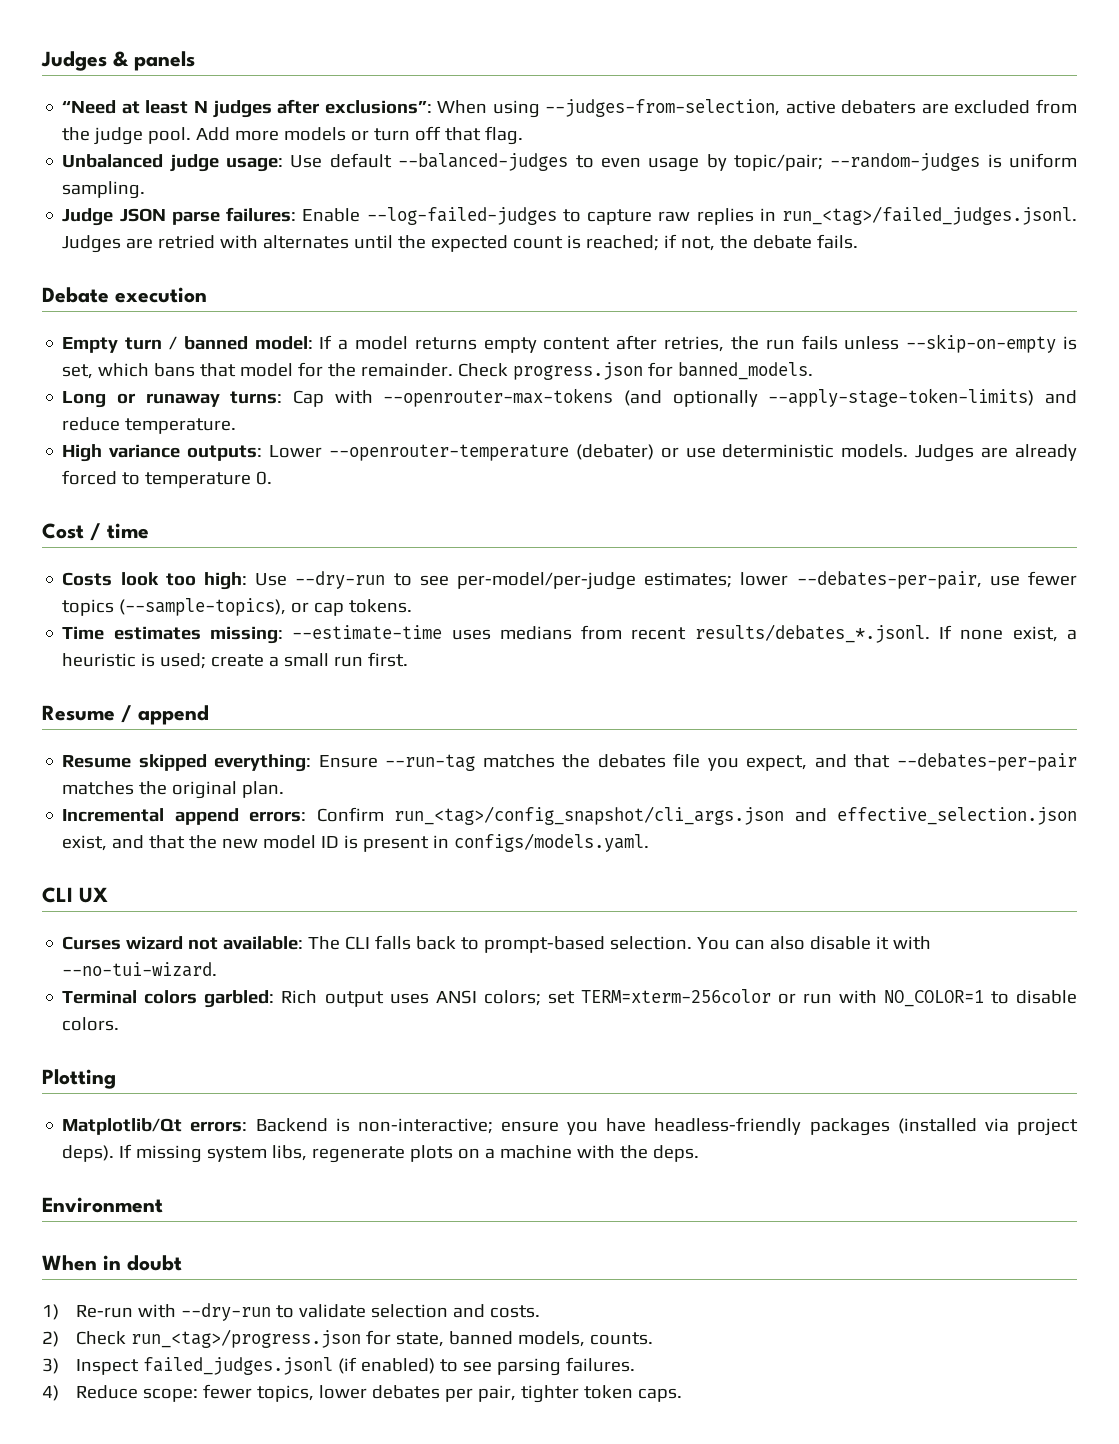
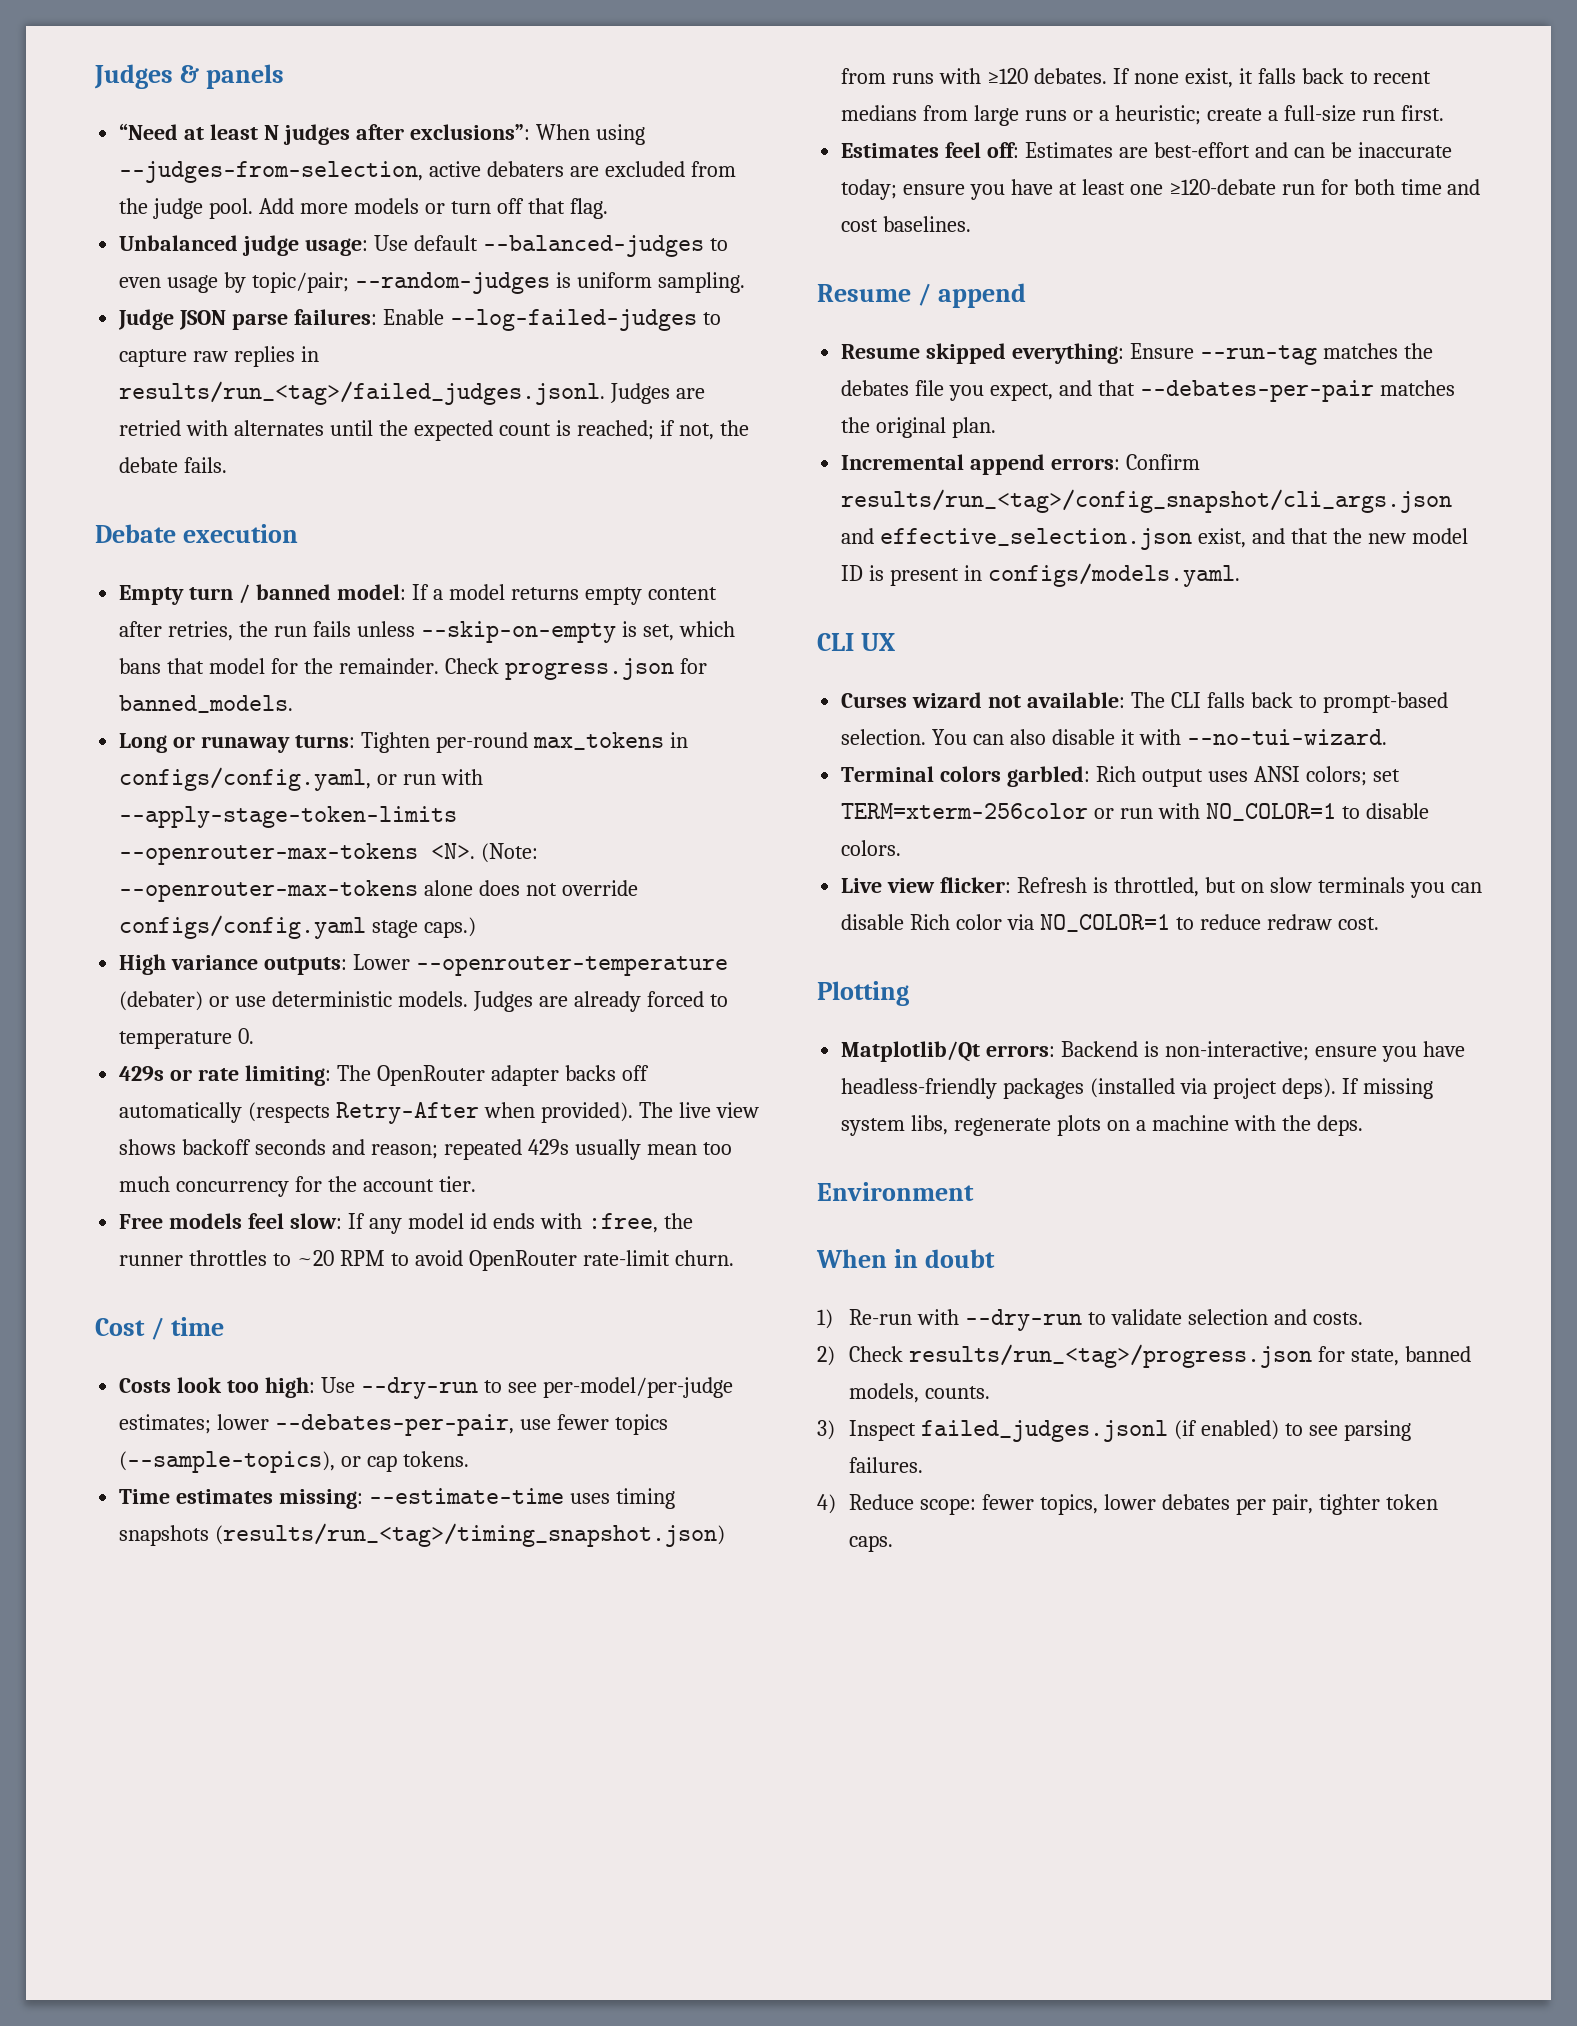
- Judge JSON parse failures: Enable --log-failed-judges to capture raw replies in run_<tag>/failed_judges.jsonl. Judges are retried with alternates until the expected count is reached; if not, the debate fails.
+ Judge JSON parse failures: Enable --log-failed-judges to capture raw replies in results/run_<tag>/failed_judges.jsonl. Judges are retried with alternates until the expected count is reached; if not, the debate fails.
- Long or runaway turns: Cap with --openrouter-max-tokens (and optionally --apply-stage-token-limits) and reduce temperature.
+ Long or runaway turns: Tighten per-round max_tokens in configs/config.yaml, or run with --apply-stage-token-limits --openrouter-max-tokens <N>. (Note: --openrouter-max-tokens alone does not override configs/config.yaml stage caps.)
+ 429s or rate limiting: The OpenRouter adapter backs off automatically (respects Retry-After when provided). The live view shows backoff seconds and reason; repeated 429s usually mean too much concurrency for the account tier.
+ Free models feel slow: If any model id ends with :free, the runner throttles to ~20 RPM to avoid OpenRouter rate-limit churn.
- Time estimates missing: --estimate-time uses medians from recent results/debates_*.jsonl. If none exist, a heuristic is used; create a small run first.
+ Time estimates missing: --estimate-time uses timing snapshots (results/run_<tag>/timing_snapshot.json) from runs with ≥120 debates. If none exist, it falls back to recent medians from large runs or a heuristic; create a full-size run first.
+ Estimates feel off: Estimates are best-effort and can be inaccurate today; ensure you have at least one ≥120-debate run for both time and cost baselines.
- Incremental append errors: Confirm run_<tag>/config_snapshot/cli_args.json and effective_selection.json exist, and that the new model ID is present in configs/models.yaml.
+ Incremental append errors: Confirm results/run_<tag>/config_snapshot/cli_args.json and effective_selection.json exist, and that the new model ID is present in configs/models.yaml.
+ Live view flicker: Refresh is throttled, but on slow terminals you can disable Rich color via NO_COLOR=1 to reduce redraw cost.
- 2) Check run_<tag>/progress.json for state, banned models, counts.
+ 2) Check results/run_<tag>/progress.json for state, banned models, counts.

